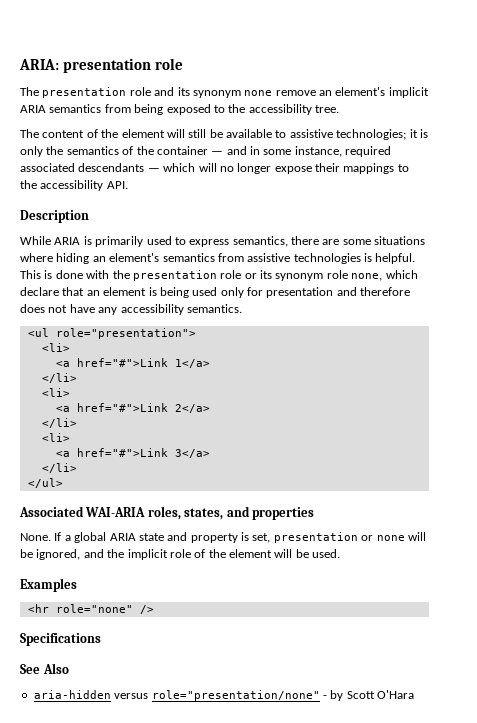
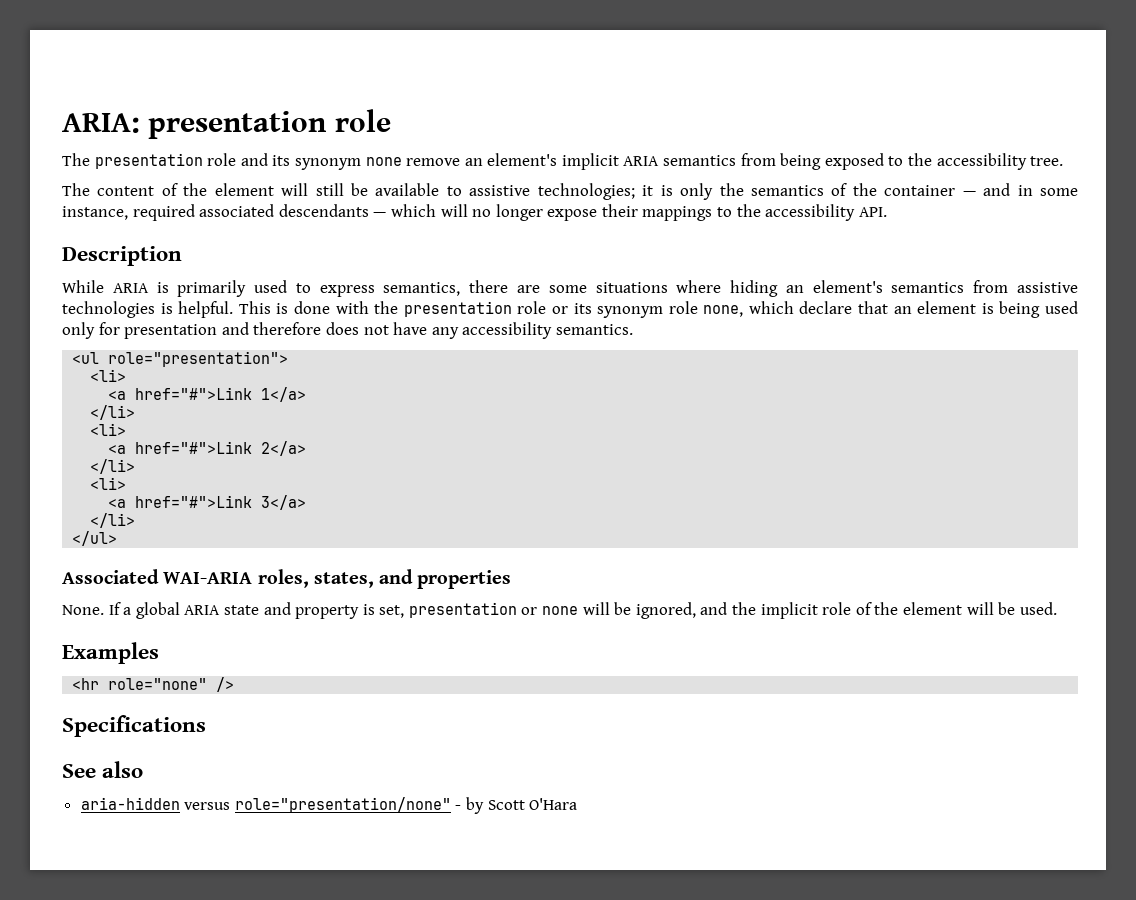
- See Also
+ See also

